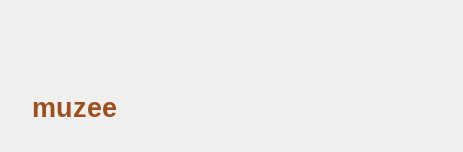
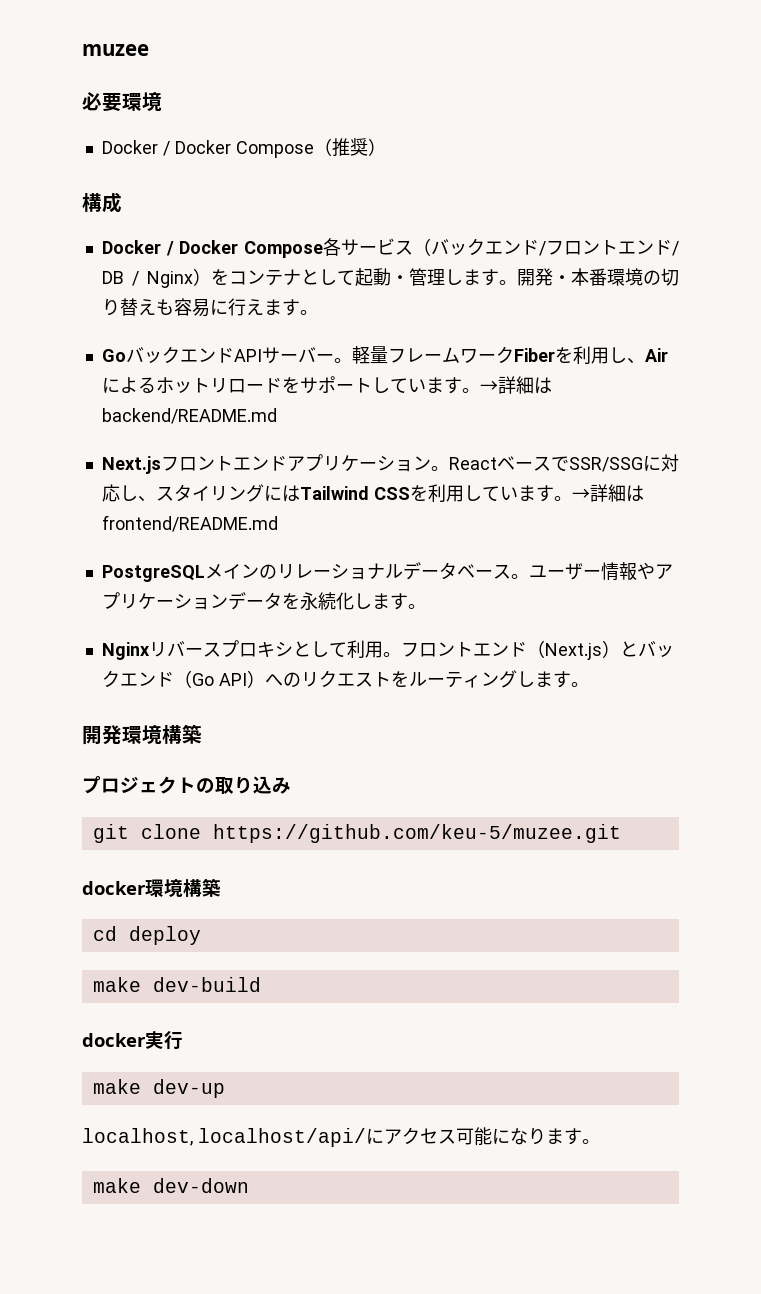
+ 必要環境
+ Docker / Docker Compose（推奨）
+ 構成
+ Docker / Docker Compose各サービス（バックエンド/フロントエンド/ DB / Nginx）をコンテナとして起動・管理します。開発・本番環境の切り替えも容易に行えます。
+ GoバックエンドAPIサーバー。軽量フレームワークFiberを利用し、Airによるホットリロードをサポートしています。→詳細はbackend/README.md
+ Next.jsフロントエンドアプリケーション。ReactベースでSSR/SSGに対応し、スタイリングにはTailwind CSSを利用しています。→詳細はfrontend/README.md
+ PostgreSQLメインのリレーショナルデータベース。ユーザー情報やアプリケーションデータを永続化します。
+ Nginxリバースプロキシとして利用。フロントエンド（Next.js）とバックエンド（Go API）へのリクエストをルーティングします。
+ 開発環境構築
+ プロジェクトの取り込み
+ git clone https://github.com/keu-5/muzee.git
+ docker環境構築
+ cd deploy
+ make dev-build
+ docker実行
+ make dev-up
+ localhost, localhost/api/にアクセス可能になります。
+ make dev-down

